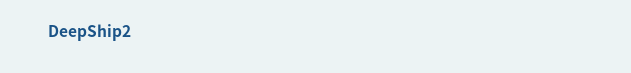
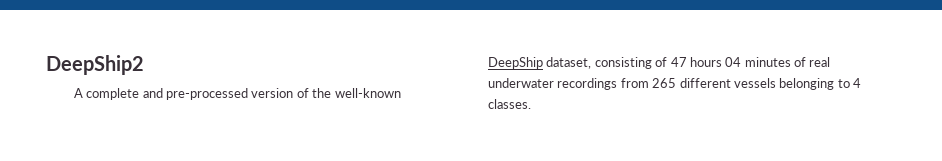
+ A complete and pre-processed version of the well-known DeepShip dataset, consisting of 47 hours 04 minutes of real underwater recordings from 265 different vessels belonging to 4 classes.

